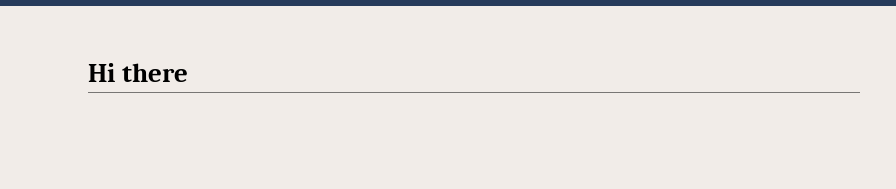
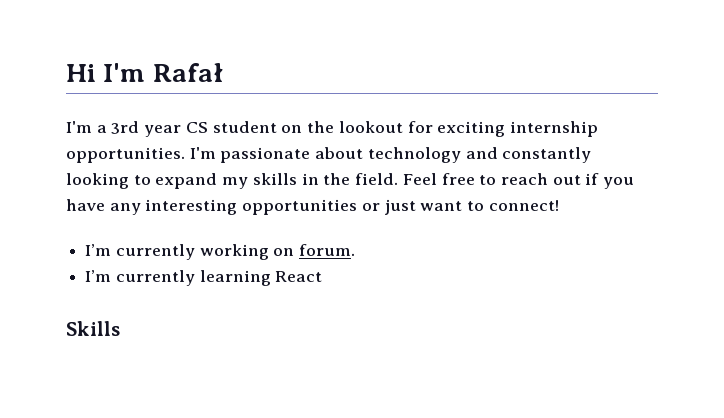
- Hi there
+ Hi I'm Rafał
+ I'm a 3rd year CS student on the lookout for exciting internship opportunities. I'm passionate about technology and constantly looking to expand my skills in the field. Feel free to reach out if you have any interesting opportunities or just want to connect!
+ I’m currently working on forum.
+ I’m currently learning React
+ Skills

